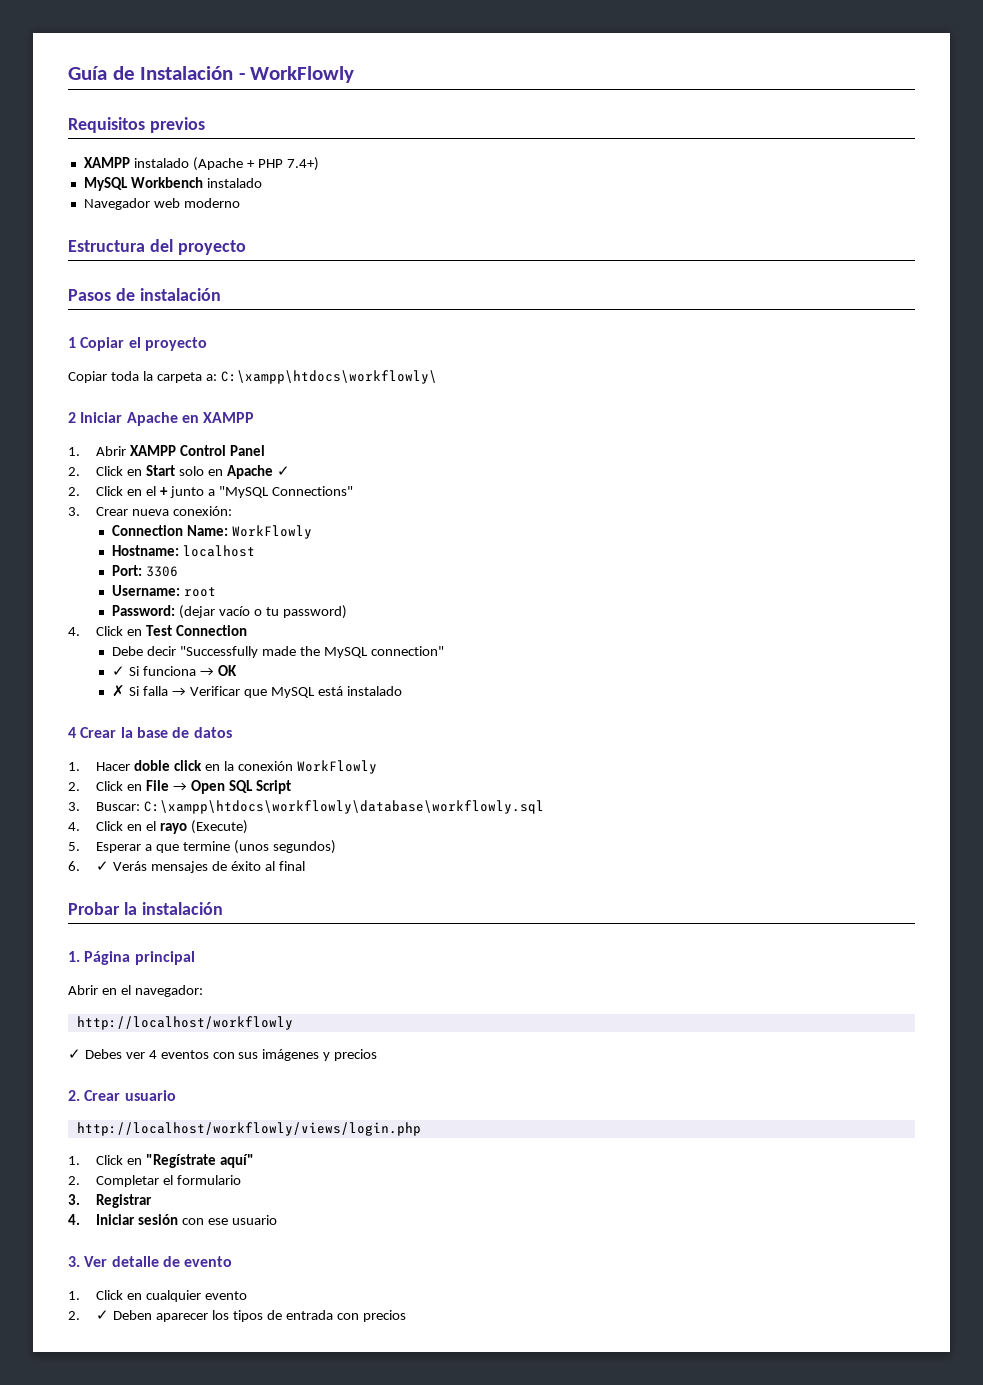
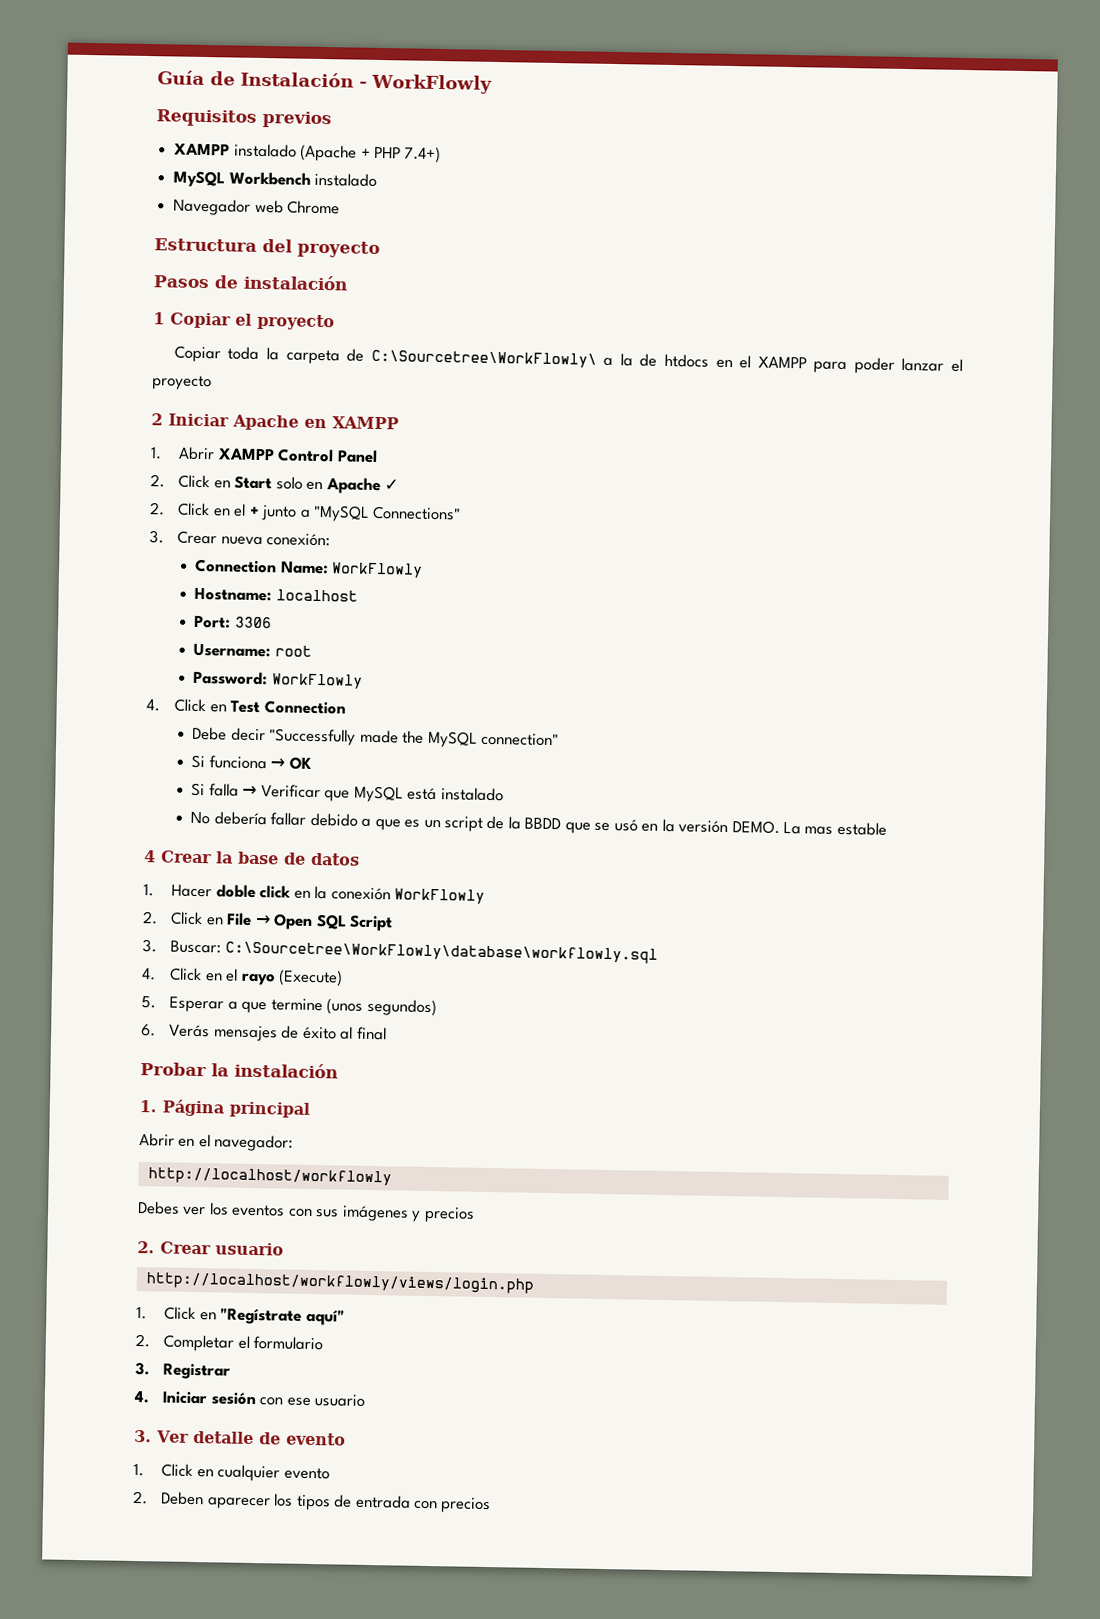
- Navegador web moderno
+ Navegador web Chrome
- Copiar toda la carpeta a: C:\xampp\htdocs\workflowly\
+ Copiar toda la carpeta de C:\Sourcetree\WorkFlowly\ a la de htdocs en el XAMPP para poder lanzar el proyecto
- Password: (dejar vacío o tu password)
+ Password: WorkFlowly
- ✓ Si funciona → OK
+ Si funciona → OK
- ✗ Si falla → Verificar que MySQL está instalado
+ Si falla → Verificar que MySQL está instalado
+ No debería fallar debido a que es un script de la BBDD que se usó en la versión DEMO. La mas estable
- 3. Buscar: C:\xampp\htdocs\workflowly\database\workflowly.sql
+ 3. Buscar: C:\Sourcetree\WorkFlowly\database\workflowly.sql
- 6. ✓ Verás mensajes de éxito al final
+ 6. Verás mensajes de éxito al final
- ✓ Debes ver 4 eventos con sus imágenes y precios
+ Debes ver los eventos con sus imágenes y precios
- 2. ✓ Deben aparecer los tipos de entrada con precios
+ 2. Deben aparecer los tipos de entrada con precios

